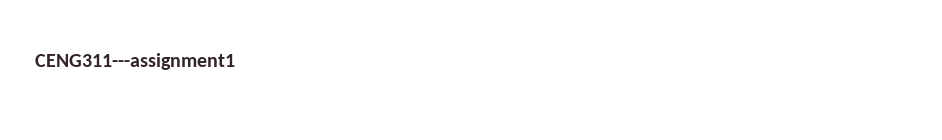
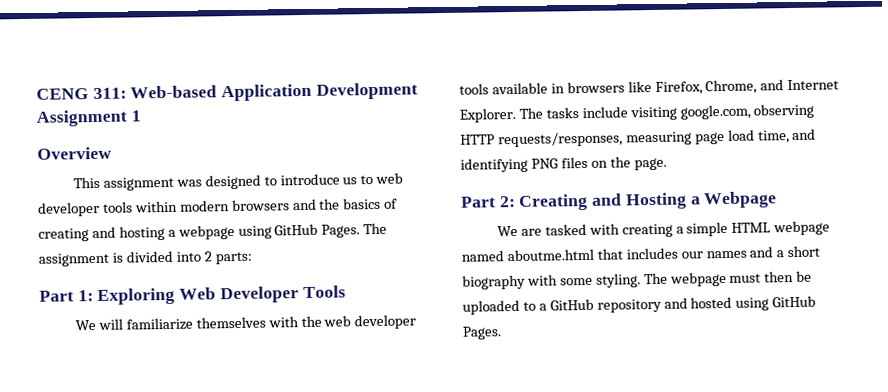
- CENG311---assignment1
+ CENG 311: Web-based Application Development Assignment 1
+ Overview
+ This assignment was designed to introduce us to web developer tools within modern browsers and the basics of creating and hosting a webpage using GitHub Pages. The assignment is divided into 2 parts:
+ Part 1: Exploring Web Developer Tools
+ We will familiarize themselves with the web developer tools available in browsers like Firefox, Chrome, and Internet Explorer. The tasks include visiting google.com, observing HTTP requests/responses, measuring page load time, and identifying PNG files on the page.
+ Part 2: Creating and Hosting a Webpage
+ We are tasked with creating a simple HTML webpage named aboutme.html that includes our names and a short biography with some styling. The webpage must then be uploaded to a GitHub repository and hosted using GitHub Pages.

